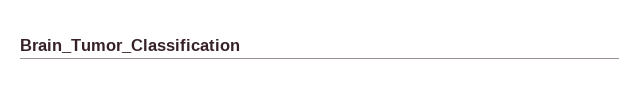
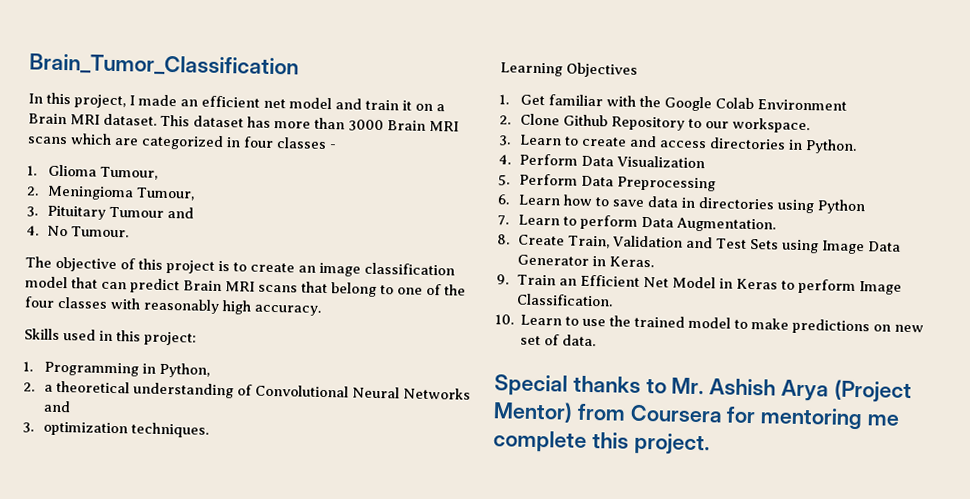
+ In this project, I made an efficient net model and train it on a Brain MRI dataset. This dataset has more than 3000 Brain MRI scans which are categorized in four classes -
+ 1. Glioma Tumour,
+ 2. Meningioma Tumour,
+ 3. Pituitary Tumour and
+ 4. No Tumour.
+ The objective of this project is to create an image classification model that can predict Brain MRI scans that belong to one of the four classes with reasonably high accuracy.
+ Skills used in this project:
+ 1. Programming in Python,
+ 2. a theoretical understanding of Convolutional Neural Networks and
+ 3. optimization techniques.
+ Learning Objectives
+ 1. Get familiar with the Google Colab Environment
+ 2. Clone Github Repository to our workspace.
+ 3. Learn to create and access directories in Python.
+ 4. Perform Data Visualization
+ 5. Perform Data Preprocessing
+ 6. Learn how to save data in directories using Python
+ 7. Learn to perform Data Augmentation.
+ 8. Create Train, Validation and Test Sets using Image Data Generator in Keras.
+ 9. Train an Efficient Net Model in Keras to perform Image Classification.
+ 10. Learn to use the trained model to make predictions on new set of data.
+ Special thanks to Mr. Ashish Arya (Project Mentor) from Coursera for mentoring me complete this project.

